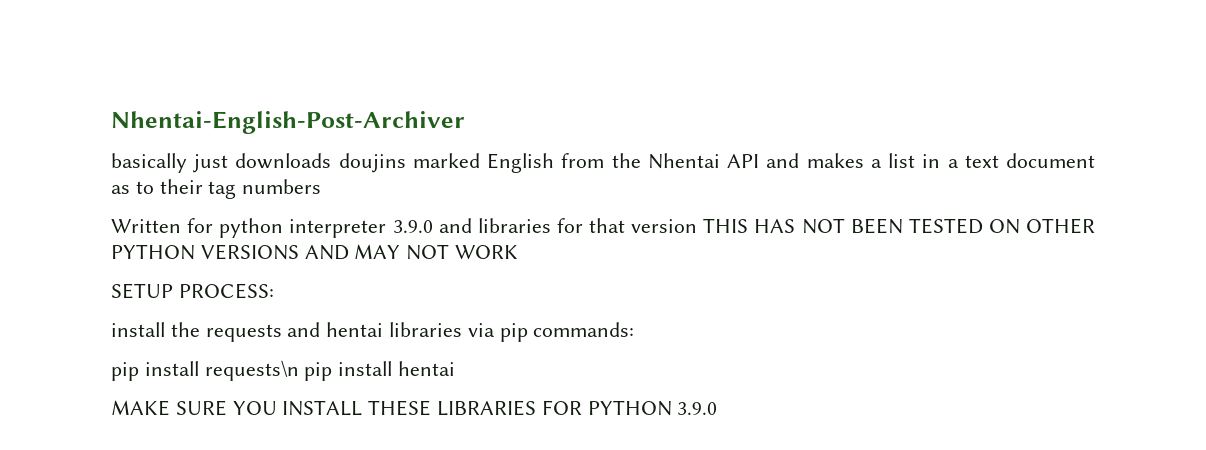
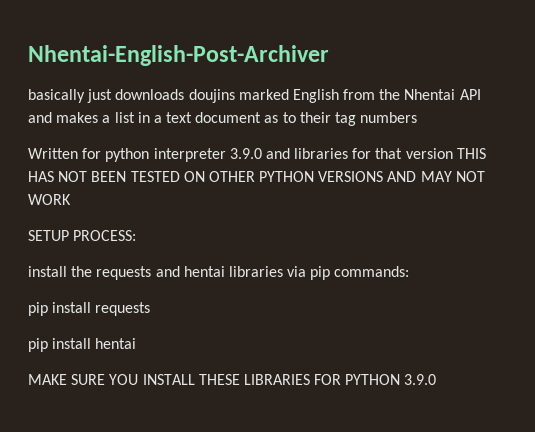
- pip install requests\n pip install hentai
+ pip install requests
+ pip install hentai

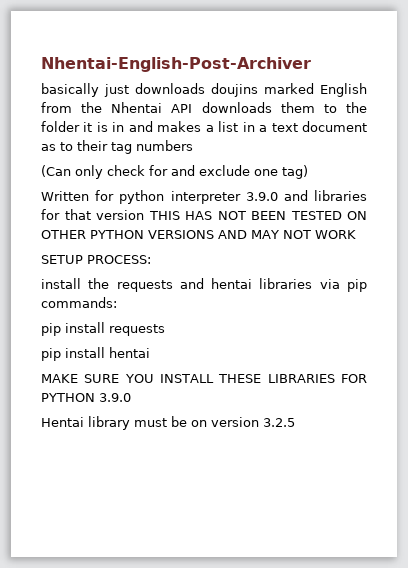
- basically just downloads doujins marked English from the Nhentai API and makes a list in a text document as to their tag numbers
+ basically just downloads doujins marked English from the Nhentai API downloads them to the folder it is in and makes a list in a text document as to their tag numbers
+ (Can only check for and exclude one tag)
+ Hentai library must be on version 3.2.5

